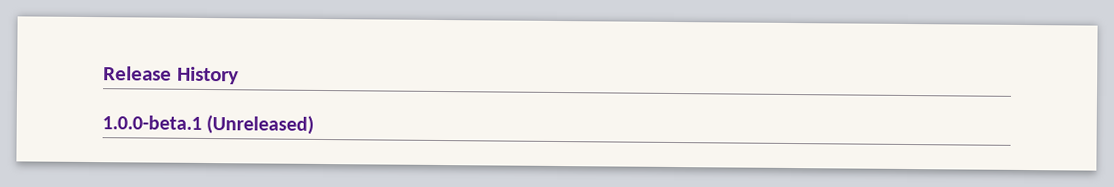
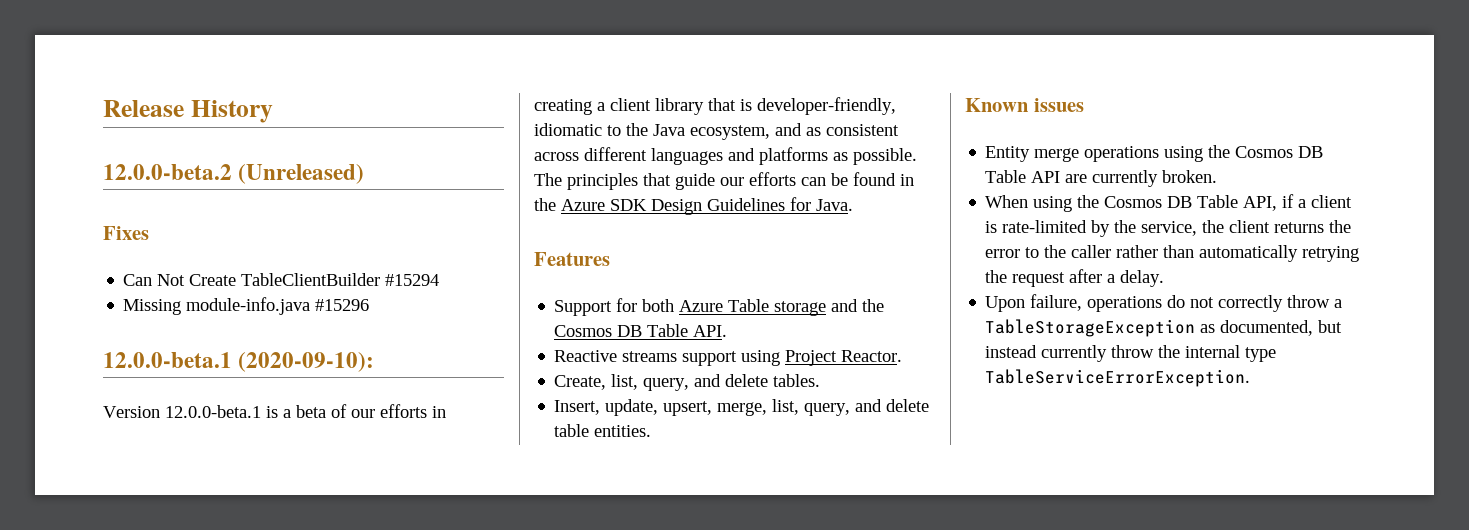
- 1.0.0-beta.1 (Unreleased)
+ 12.0.0-beta.2 (Unreleased)
+ Fixes
+ Can Not Create TableClientBuilder #15294
+ Missing module-info.java #15296
+ 12.0.0-beta.1 (2020-09-10):
+ Version 12.0.0-beta.1 is a beta of our efforts in creating a client library that is developer-friendly, idiomatic to the Java ecosystem, and as consistent across different languages and platforms as possible. The principles that guide our efforts can be found in the Azure SDK Design Guidelines for Java.
+ Features
+ Support for both Azure Table storage and the Cosmos DB Table API.
+ Reactive streams support using Project Reactor.
+ Create, list, query, and delete tables.
+ Insert, update, upsert, merge, list, query, and delete table entities.
+ Known issues
+ Entity merge operations using the Cosmos DB Table API are currently broken.
+ When using the Cosmos DB Table API, if a client is rate-limited by the service, the client returns the error to the caller rather than automatically retrying the request after a delay.
+ Upon failure, operations do not correctly throw a TableStorageException as documented, but instead currently throw the internal type TableServiceErrorException.

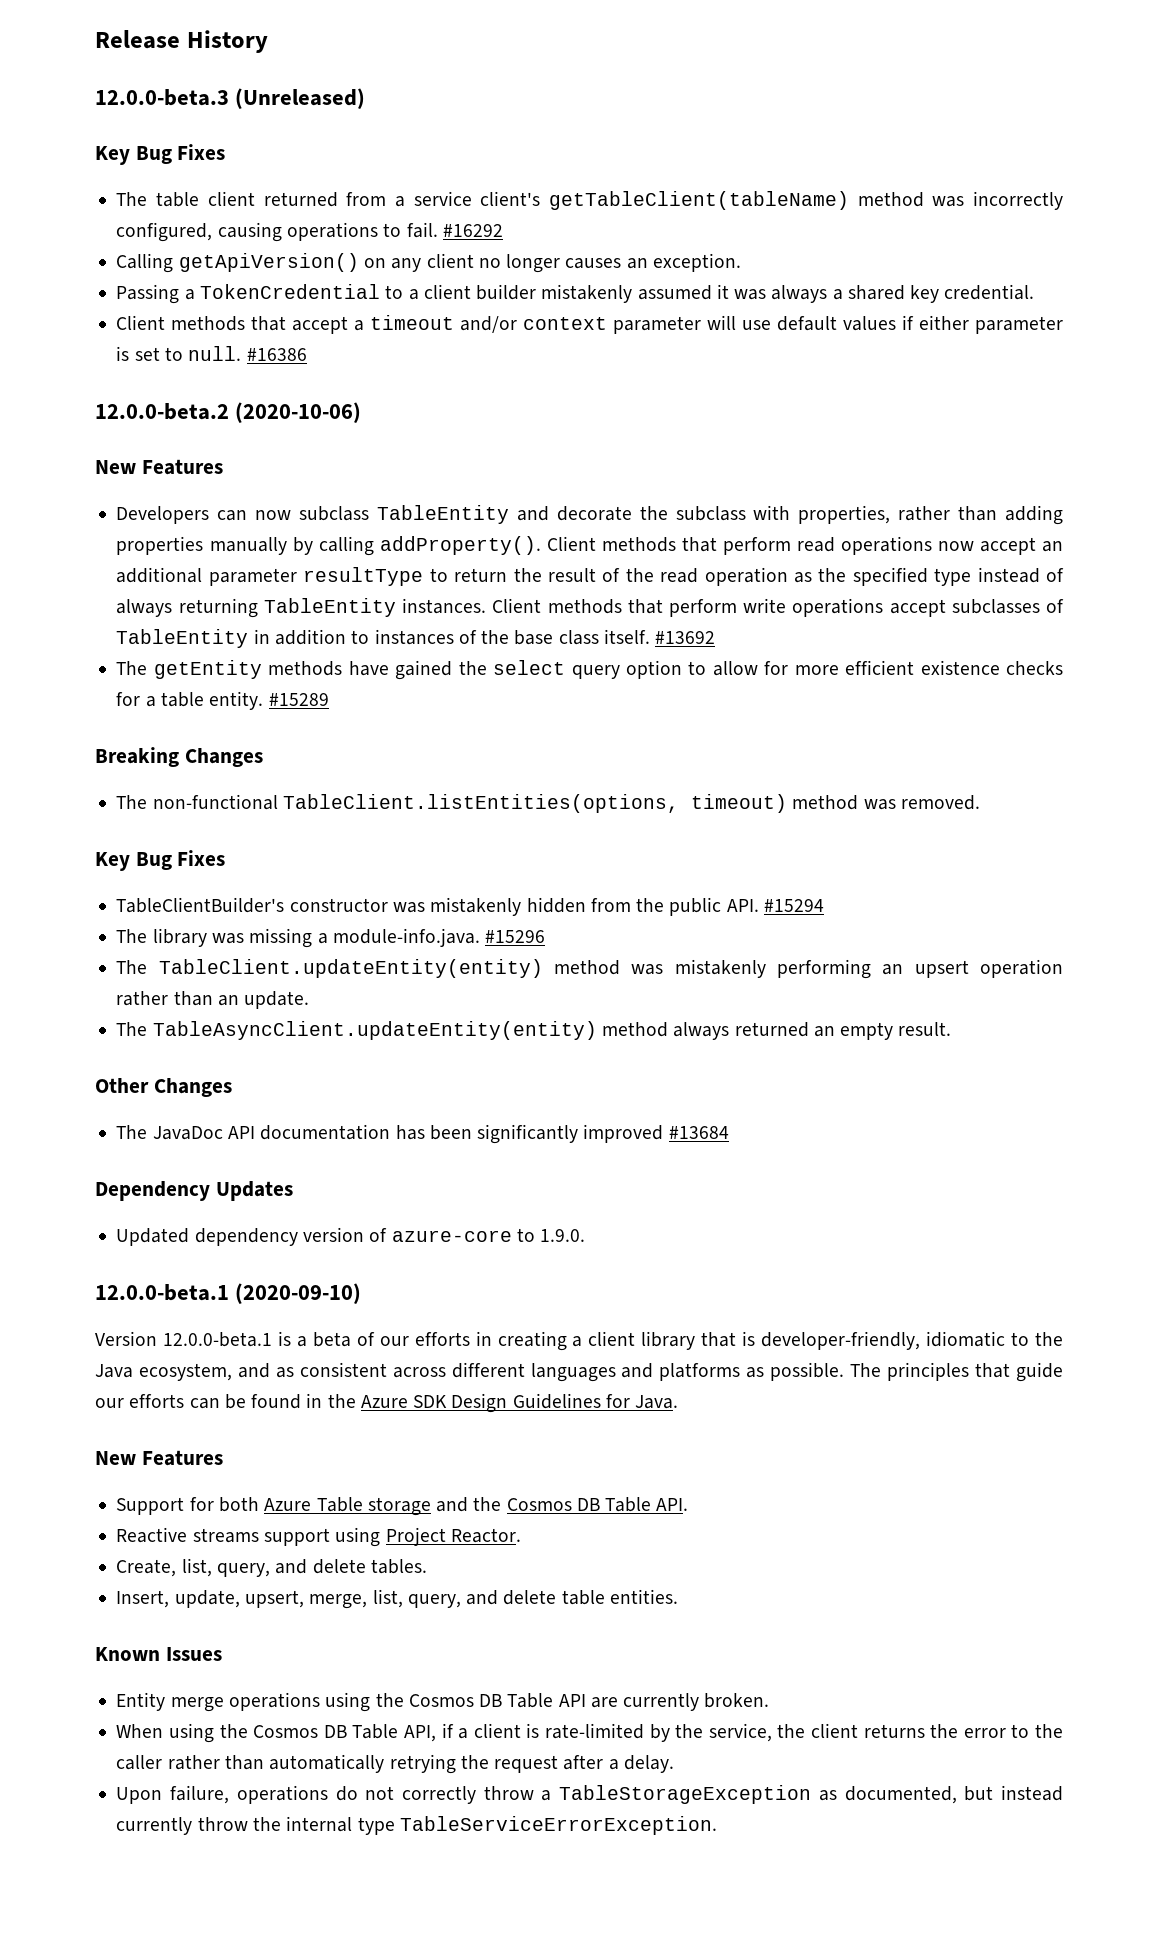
- 12.0.0-beta.2 (Unreleased)
- Fixes
- Can Not Create TableClientBuilder #15294
- Missing module-info.java #15296
- 12.0.0-beta.1 (2020-09-10):
+ 12.0.0-beta.3 (Unreleased)
+ Key Bug Fixes
+ The table client returned from a service client's getTableClient(tableName) method was incorrectly configured, causing operations to fail. #16292
+ Calling getApiVersion() on any client no longer causes an exception.
+ Passing a TokenCredential to a client builder mistakenly assumed it was always a shared key credential.
+ Client methods that accept a timeout and/or context parameter will use default values if either parameter is set to null. #16386
+ 12.0.0-beta.2 (2020-10-06)
+ New Features
+ Developers can now subclass TableEntity and decorate the subclass with properties, rather than adding properties manually by calling addProperty(). Client methods that perform read operations now accept an additional parameter resultType to return the result of the read operation as the specified type instead of always returning TableEntity instances. Client methods that perform write operations accept subclasses of TableEntity in addition to instances of the base class itself. #13692
+ The getEntity methods have gained the select query option to allow for more efficient existence checks for a table entity. #15289
+ Breaking Changes
+ The non-functional TableClient.listEntities(options, timeout) method was removed.
+ Key Bug Fixes
+ TableClientBuilder's constructor was mistakenly hidden from the public API. #15294
+ The library was missing a module-info.java. #15296
+ The TableClient.updateEntity(entity) method was mistakenly performing an upsert operation rather than an update.
+ The TableAsyncClient.updateEntity(entity) method always returned an empty result.
+ Other Changes
+ The JavaDoc API documentation has been significantly improved #13684
+ Dependency Updates
+ Updated dependency version of azure-core to 1.9.0.
+ 12.0.0-beta.1 (2020-09-10)
  The principles that guide our efforts can be found in the Azure SDK Design Guidelines for Java.
- Features
+ New Features
- Known issues
+ Known Issues

